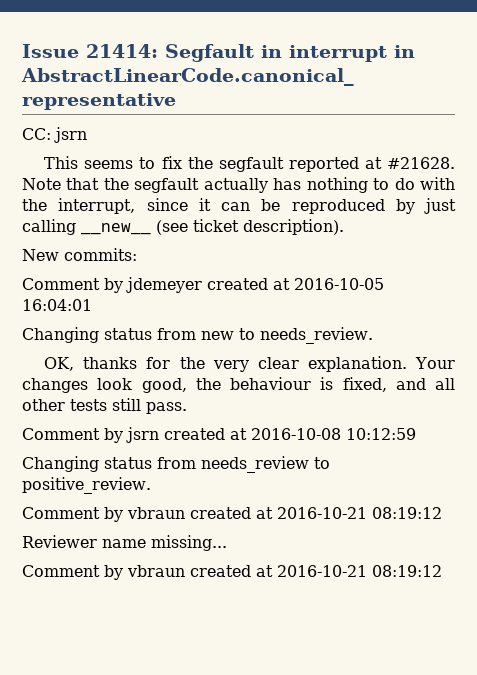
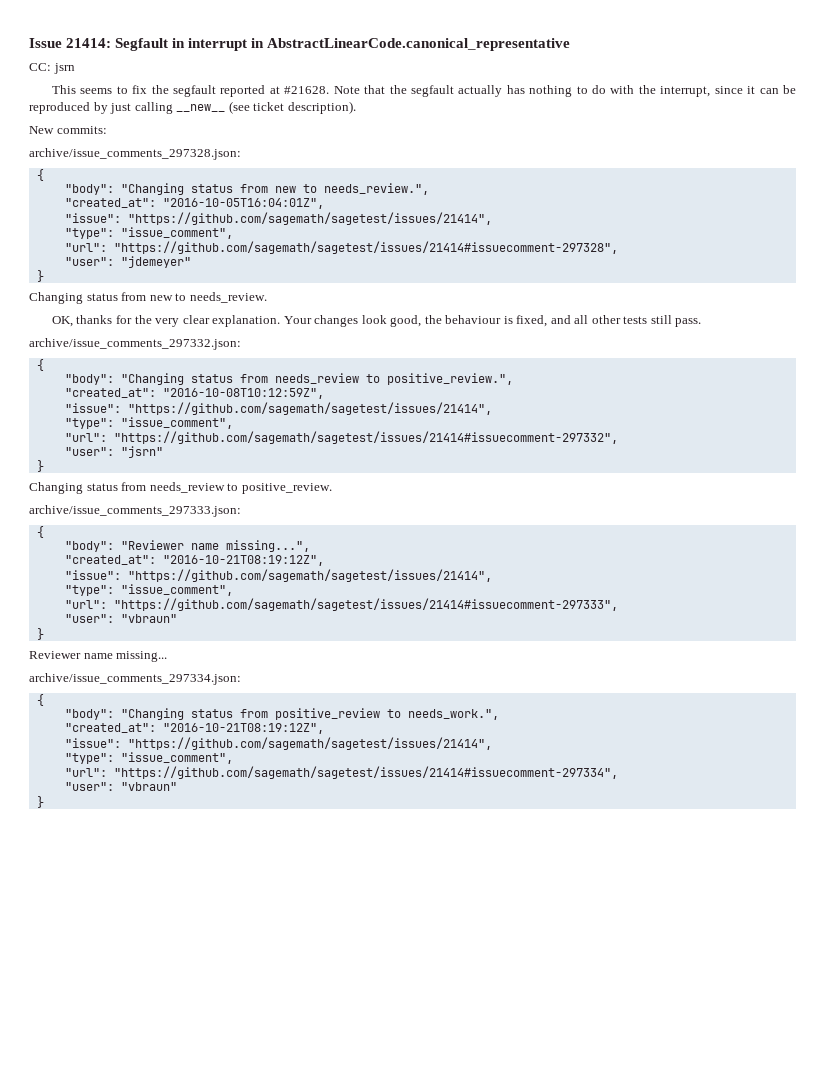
- Comment by jdemeyer created at 2016-10-05 16:04:01
+ archive/issue_comments_297328.json:
+ {
+ "body": "Changing status from new to needs_review.",
+ "created_at": "2016-10-05T16:04:01Z",
+ "issue": "https://github.com/sagemath/sagetest/issues/21414",
+ "type": "issue_comment",
+ "url": "https://github.com/sagemath/sagetest/issues/21414#issuecomment-297328",
+ "user": "jdemeyer"
+ }
- Comment by jsrn created at 2016-10-08 10:12:59
+ archive/issue_comments_297332.json:
+ {
+ "body": "Changing status from needs_review to positive_review.",
+ "created_at": "2016-10-08T10:12:59Z",
+ "issue": "https://github.com/sagemath/sagetest/issues/21414",
+ "type": "issue_comment",
+ "url": "https://github.com/sagemath/sagetest/issues/21414#issuecomment-297332",
+ "user": "jsrn"
+ }
  Changing status from needs_review to positive_review.
- Comment by vbraun created at 2016-10-21 08:19:12
+ archive/issue_comments_297333.json:
+ {
+ "body": "Reviewer name missing...",
+ "created_at": "2016-10-21T08:19:12Z",
+ "issue": "https://github.com/sagemath/sagetest/issues/21414",
+ "type": "issue_comment",
+ "url": "https://github.com/sagemath/sagetest/issues/21414#issuecomment-297333",
+ "user": "vbraun"
+ }
  Reviewer name missing...
- Comment by vbraun created at 2016-10-21 08:19:12
+ archive/issue_comments_297334.json:
+ {
+ "body": "Changing status from positive_review to needs_work.",
+ "created_at": "2016-10-21T08:19:12Z",
+ "issue": "https://github.com/sagemath/sagetest/issues/21414",
+ "type": "issue_comment",
+ "url": "https://github.com/sagemath/sagetest/issues/21414#issuecomment-297334",
+ "user": "vbraun"
+ }

